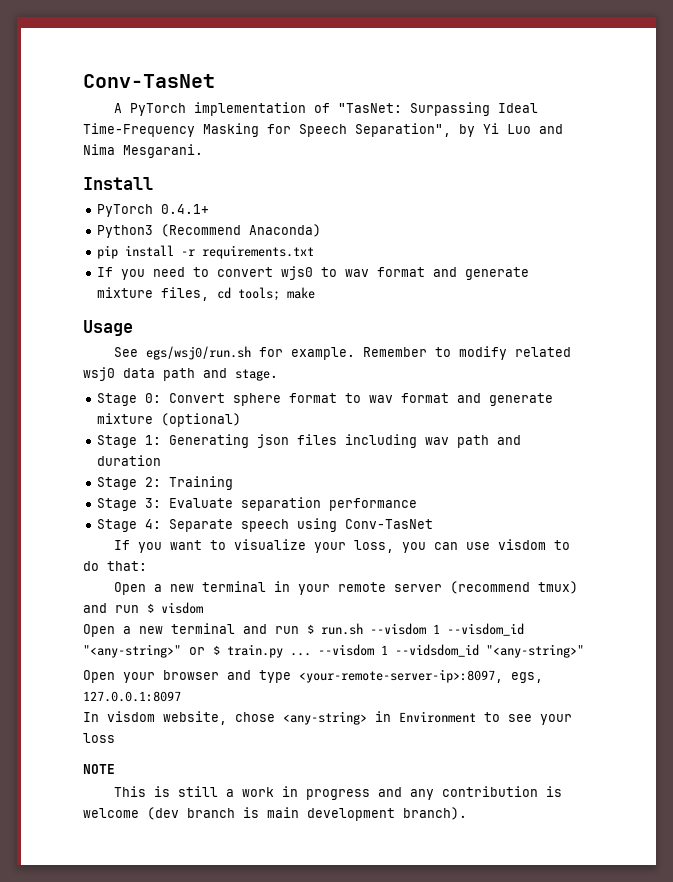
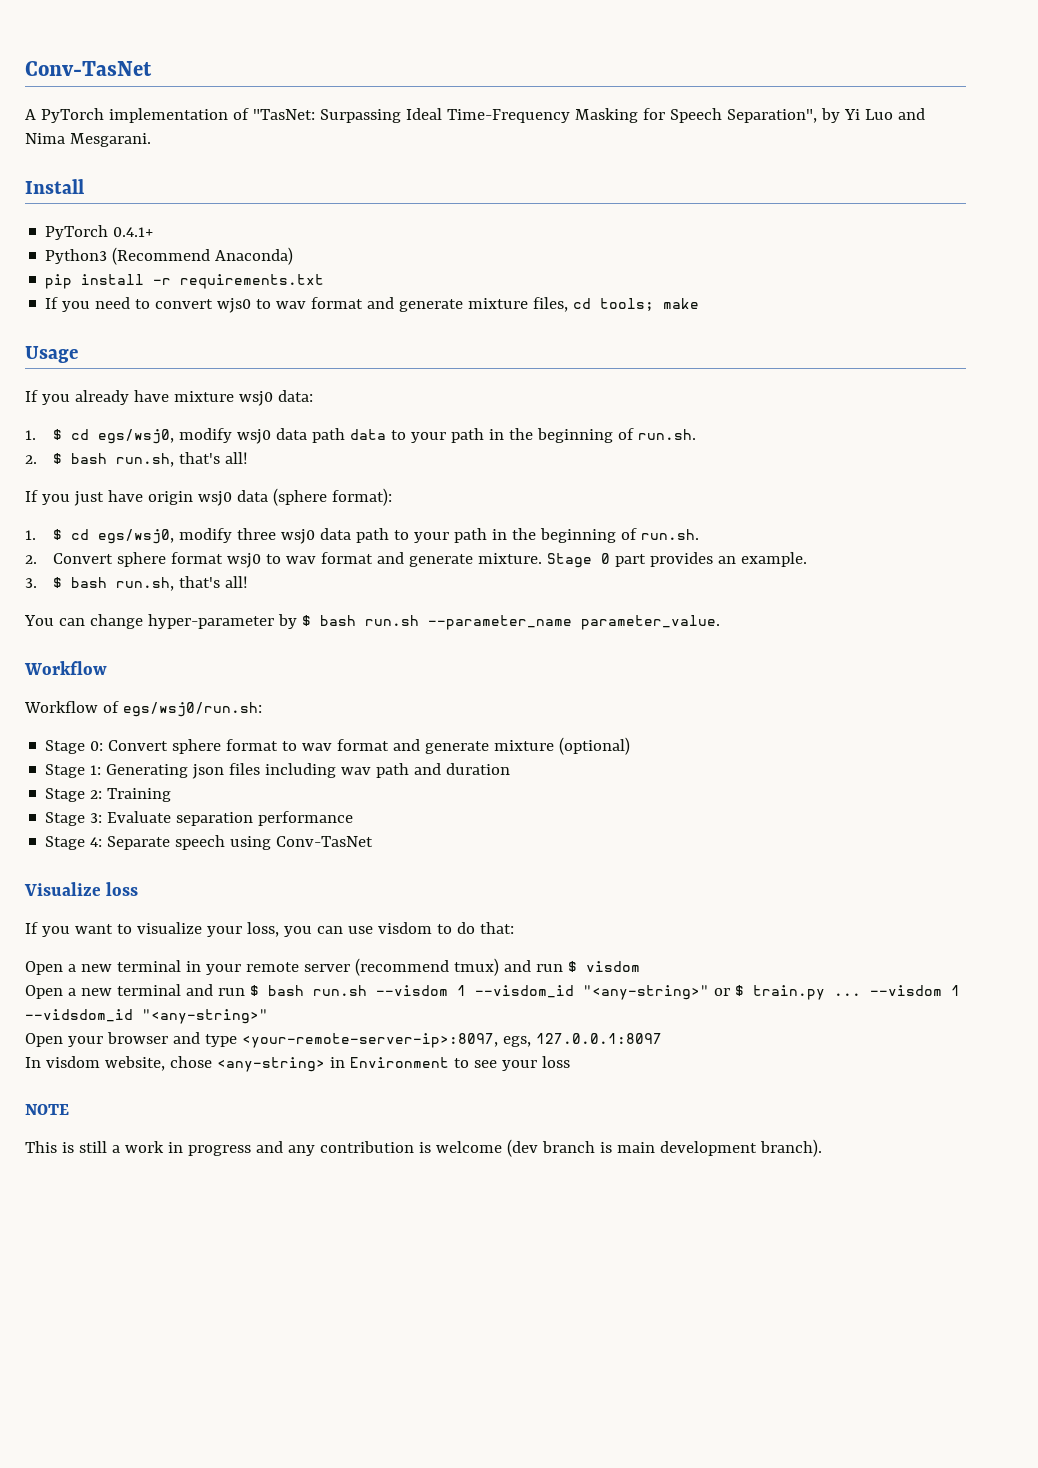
- See egs/wsj0/run.sh for example. Remember to modify related wsj0 data path and stage.
+ If you already have mixture wsj0 data:
+ 1. $ cd egs/wsj0, modify wsj0 data path data to your path in the beginning of run.sh.
+ 2. $ bash run.sh, that's all!
+ If you just have origin wsj0 data (sphere format):
+ 1. $ cd egs/wsj0, modify three wsj0 data path to your path in the beginning of run.sh.
+ 2. Convert sphere format wsj0 to wav format and generate mixture. Stage 0 part provides an example.
+ 3. $ bash run.sh, that's all!
+ You can change hyper-parameter by $ bash run.sh --parameter_name parameter_value.
+ Workflow
+ Workflow of egs/wsj0/run.sh:
+ Visualize loss
- Open a new terminal and run $ run.sh --visdom 1 --visdom_id "<any-string>" or $ train.py ...
+ Open a new terminal and run $ bash run.sh --visdom 1 --visdom_id "<any-string>" or $ train.py ...

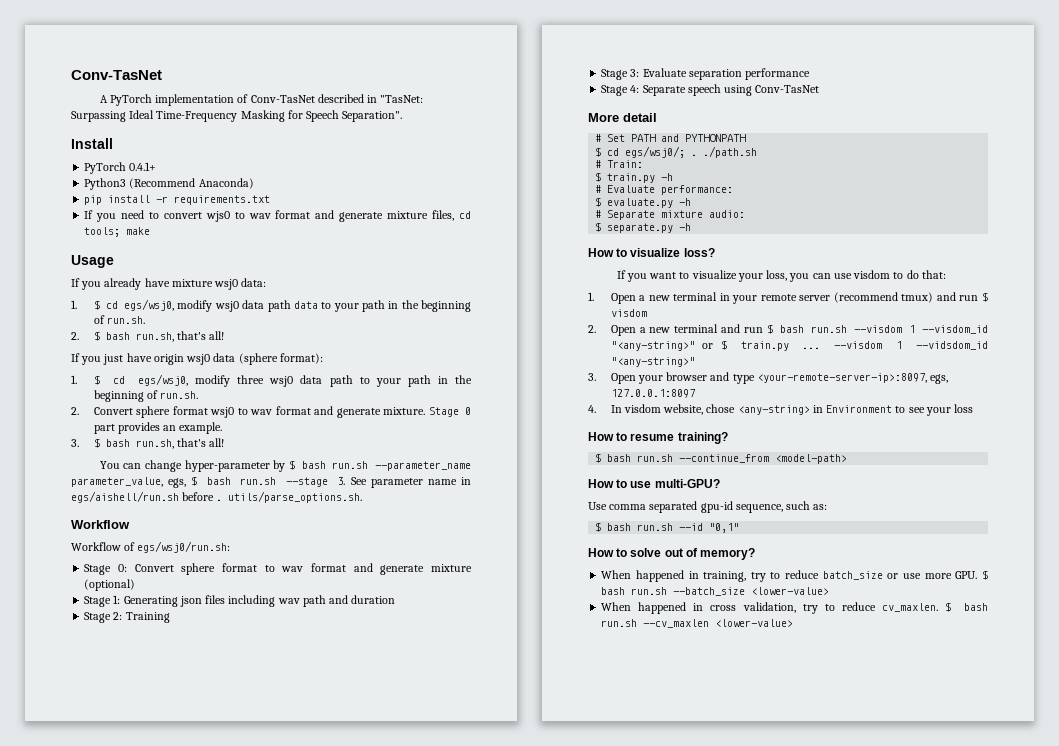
- A PyTorch implementation of "TasNet: Surpassing Ideal Time-Frequency Masking for Speech Separation", by Yi Luo and Nima Mesgarani.
+ A PyTorch implementation of Conv-TasNet described in "TasNet: Surpassing Ideal Time-Frequency Masking for Speech Separation".
- You can change hyper-parameter by $ bash run.sh --parameter_name parameter_value.
+ You can change hyper-parameter by $ bash run.sh --parameter_name parameter_value, egs, $ bash run.sh --stage 3. See parameter name in egs/aishell/run.sh before . utils/parse_options.sh.
- Visualize loss
+ More detail
+ # Set PATH and PYTHONPATH
+ $ cd egs/wsj0/; . ./path.sh
+ # Train:
+ $ train.py -h
+ # Evaluate performance:
+ $ evaluate.py -h
+ # Separate mixture audio:
+ $ separate.py -h
+ How to visualize loss?
- Open a new terminal in your remote server (recommend tmux) and run $ visdom
+ 1. Open a new terminal in your remote server (recommend tmux) and run $ visdom
- Open a new terminal and run $ bash run.sh --visdom 1 --visdom_id "<any-string>" or $ train.py ...
+ 2. Open a new terminal and run $ bash run.sh --visdom 1 --visdom_id "<any-string>" or $ train.py ...
- Open your browser and type <your-remote-server-ip>:8097, egs, 127.0.0.1:8097
+ 3. Open your browser and type <your-remote-server-ip>:8097, egs, 127.0.0.1:8097
- In visdom website, chose <any-string> in Environment to see your loss
+ 4. In visdom website, chose <any-string> in Environment to see your loss
- NOTE
- This is still a work in progress and any contribution is welcome (dev branch is main development branch).
+ How to resume training?
+ $ bash run.sh --continue_from <model-path>
+ How to use multi-GPU?
+ Use comma separated gpu-id sequence, such as:
+ $ bash run.sh --id "0,1"
+ How to solve out of memory?
+ When happened in training, try to reduce batch_size or use more GPU. $ bash run.sh --batch_size <lower-value>
+ When happened in cross validation, try to reduce cv_maxlen. $ bash run.sh --cv_maxlen <lower-value>

